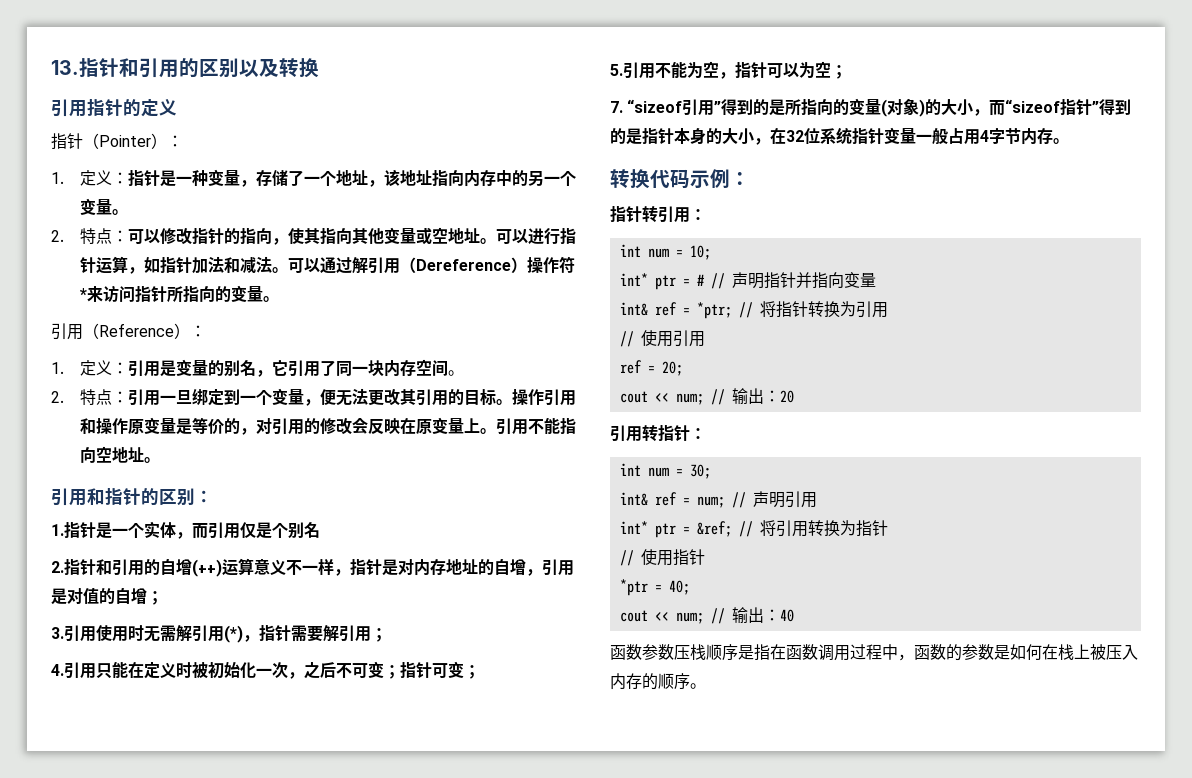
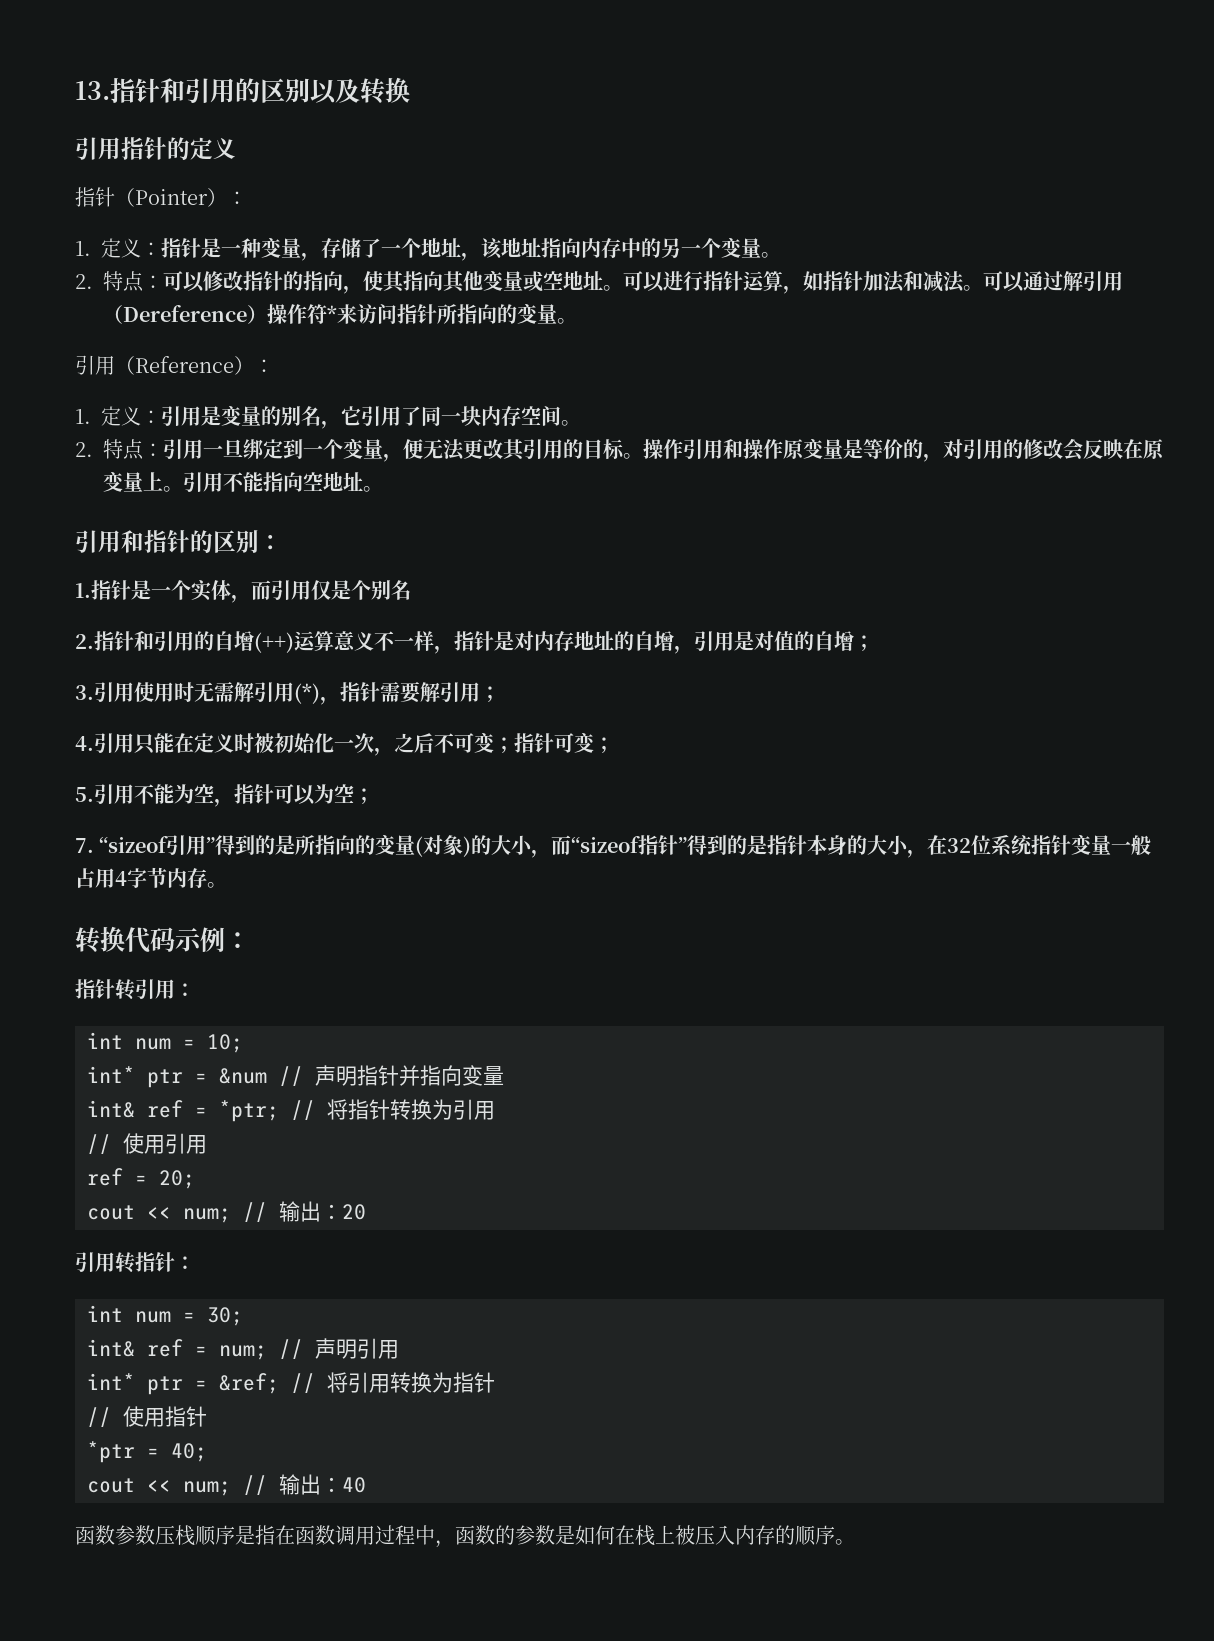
- int* ptr = # // 声明指针并指向变量
+ int* ptr = &num // 声明指针并指向变量

